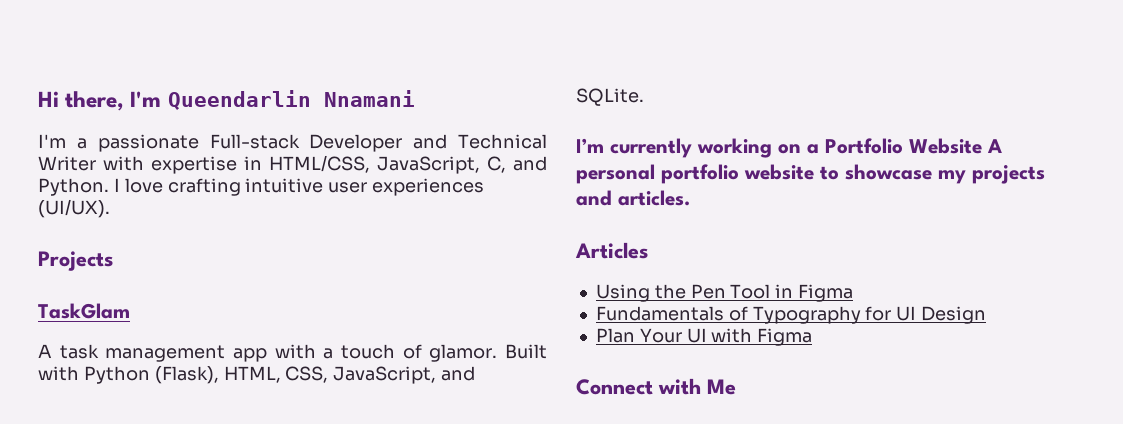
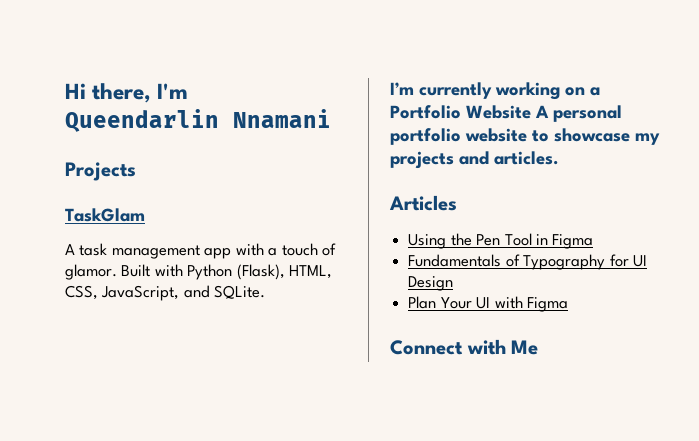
- I'm a passionate Full-stack Developer and Technical Writer with expertise in HTML/CSS, JavaScript, C, and Python. I love crafting intuitive user experiences (UI/UX).

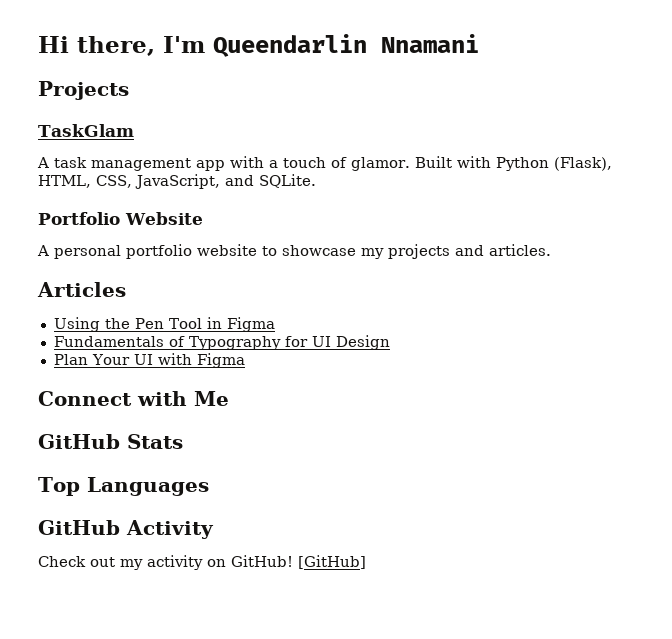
- I’m currently working on a Portfolio Website A personal portfolio website to showcase my projects and articles.
+ Portfolio Website
+ A personal portfolio website to showcase my projects and articles.
+ GitHub Stats
+ Top Languages
+ GitHub Activity
+ Check out my activity on GitHub! [GitHub]

